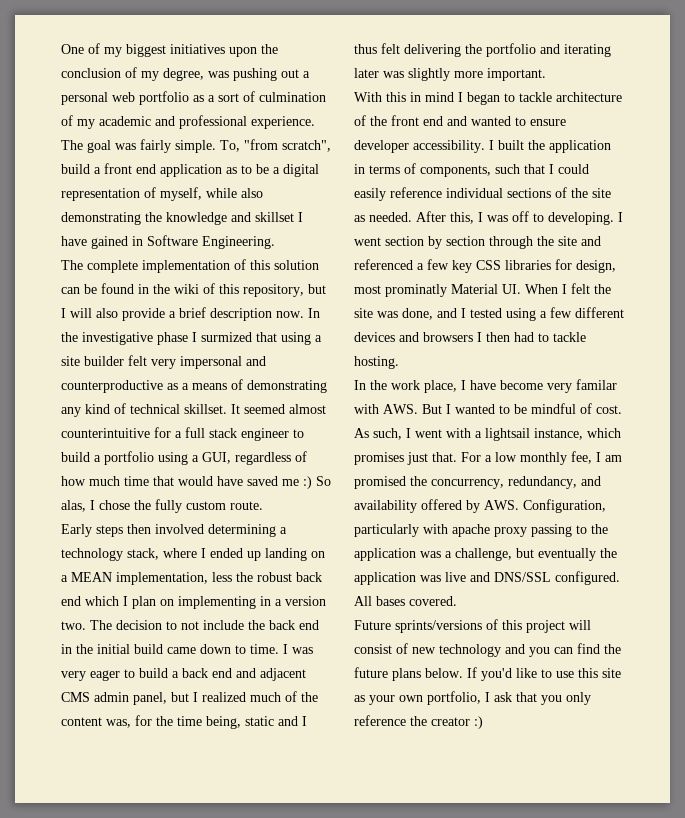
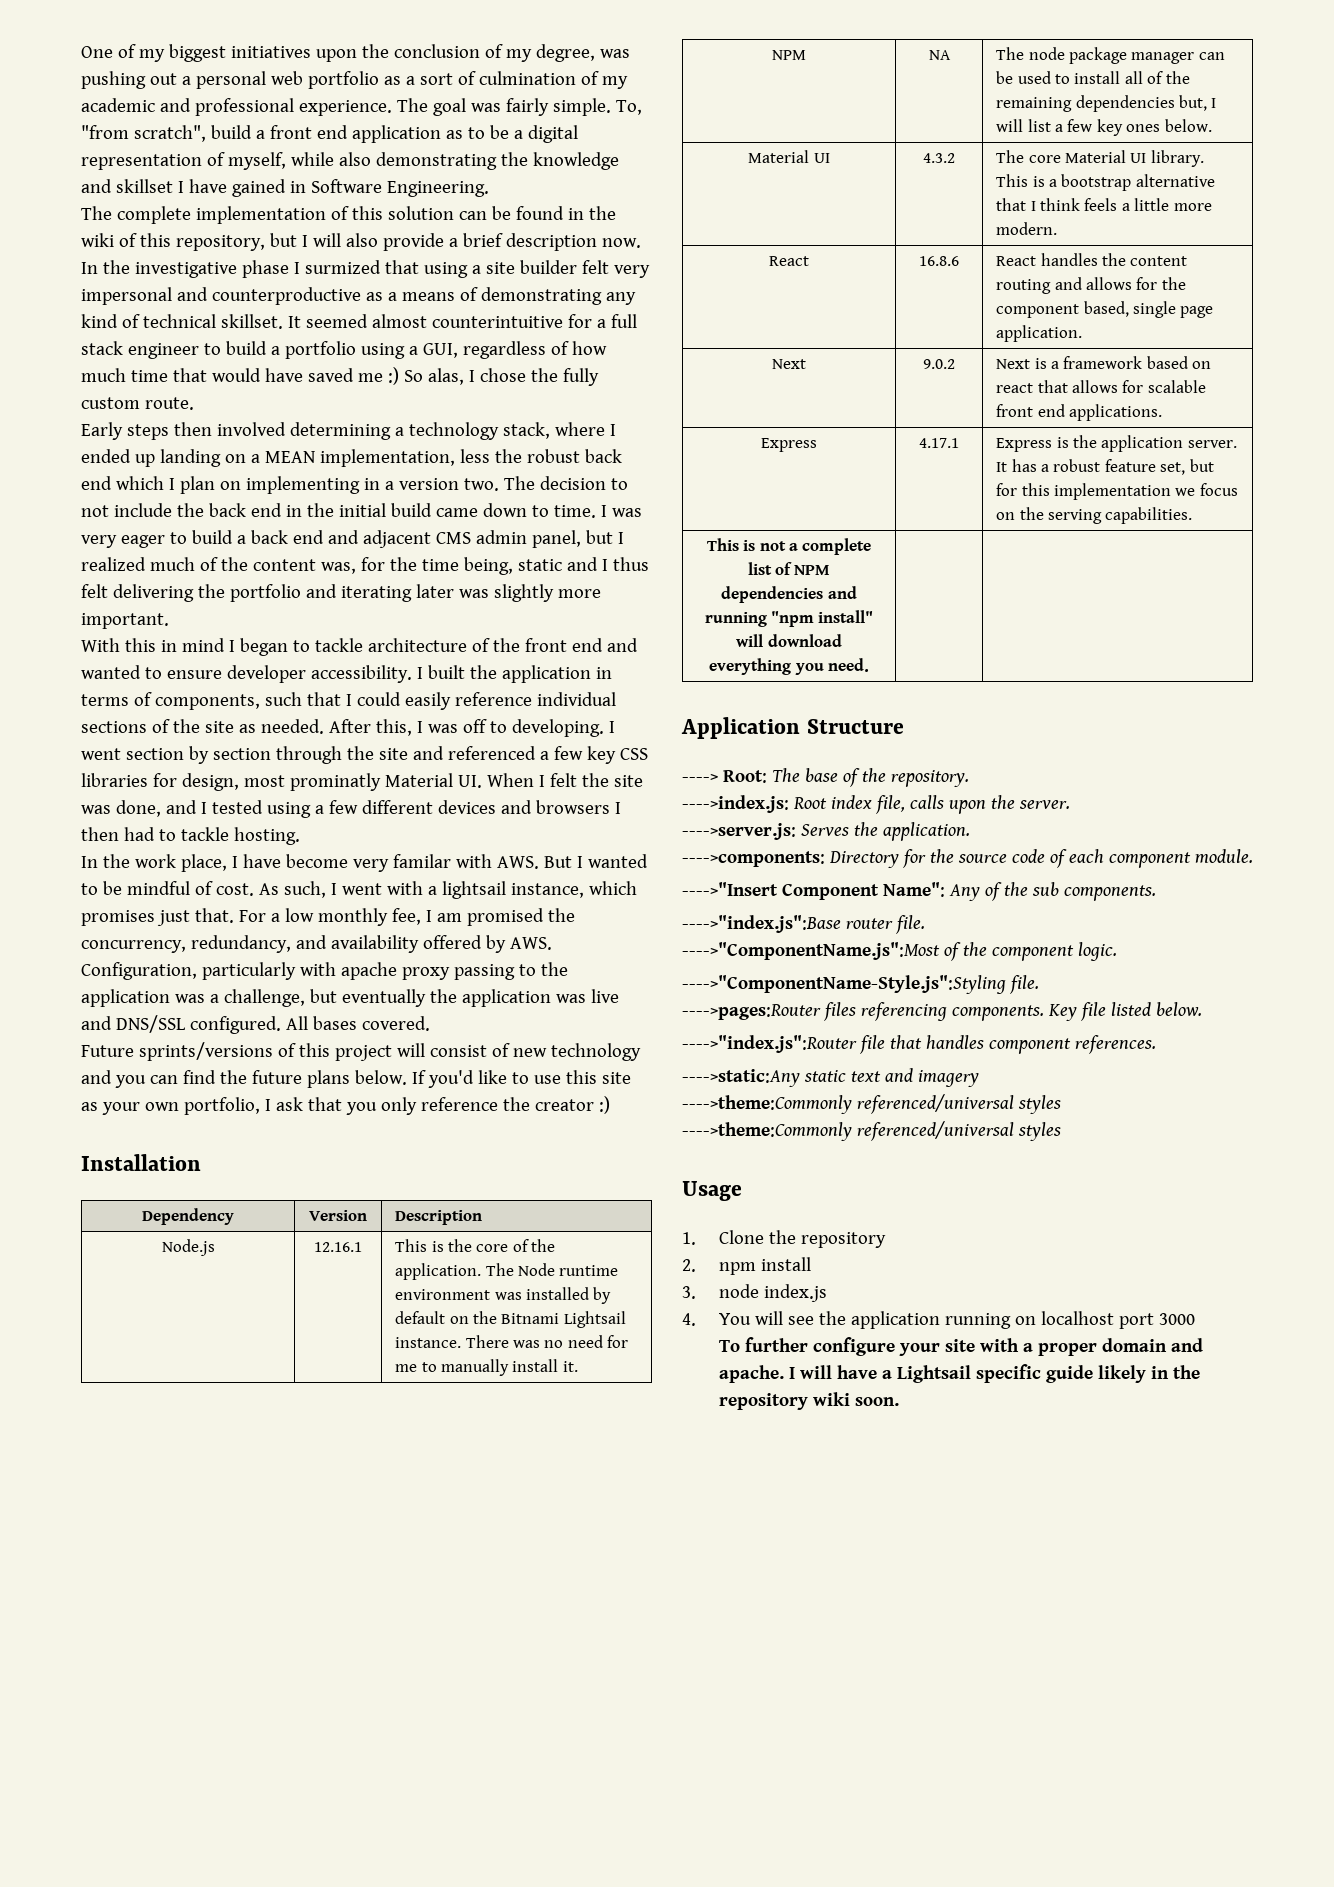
+ Installation
+ Dependency | Version | Description
+ Node.js | 12.16.1 | This is the core of the application. The Node runtime environment was installed by default on the Bitnami Lightsail instance. There was no need for me to manually install it.
+ NPM | NA | The node package manager can be used to install all of the remaining dependencies but, I will list a few key ones below.
+ Material UI | 4.3.2 | The core Material UI library. This is a bootstrap alternative that I think feels a little more modern.
+ React | 16.8.6 | React handles the content routing and allows for the component based, single page application.
+ Next | 9.0.2 | Next is a framework based on react that allows for scalable front end applications.
+ Express | 4.17.1 | Express is the application server. It has a robust feature set, but for this implementation we focus on the serving capabilities.
+ This is not a complete list of NPM dependencies and running "npm install" will download everything you need. | |
+ Application Structure
+ ----> Root: The base of the repository.
+ ---->index.js: Root index file, calls upon the server.
+ ---->server.js: Serves the application.
+ ---->components: Directory for the source code of each component module.
+ ---->"Insert Component Name": Any of the sub components.
+ ---->"index.js":Base router file.
+ ---->"ComponentName.js":Most of the component logic.
+ ---->"ComponentName-Style.js":Styling file.
+ ---->pages:Router files referencing components. Key file listed below.
+ ---->"index.js":Router file that handles component references.
+ ---->static:Any static text and imagery
+ ---->theme:Commonly referenced/universal styles
+ ---->theme:Commonly referenced/universal styles
+ Usage
+ 1. Clone the repository
+ 2. npm install
+ 3. node index.js
+ 4. You will see the application running on localhost port 3000
+ To further configure your site with a proper domain and apache. I will have a Lightsail specific guide likely in the repository wiki soon.

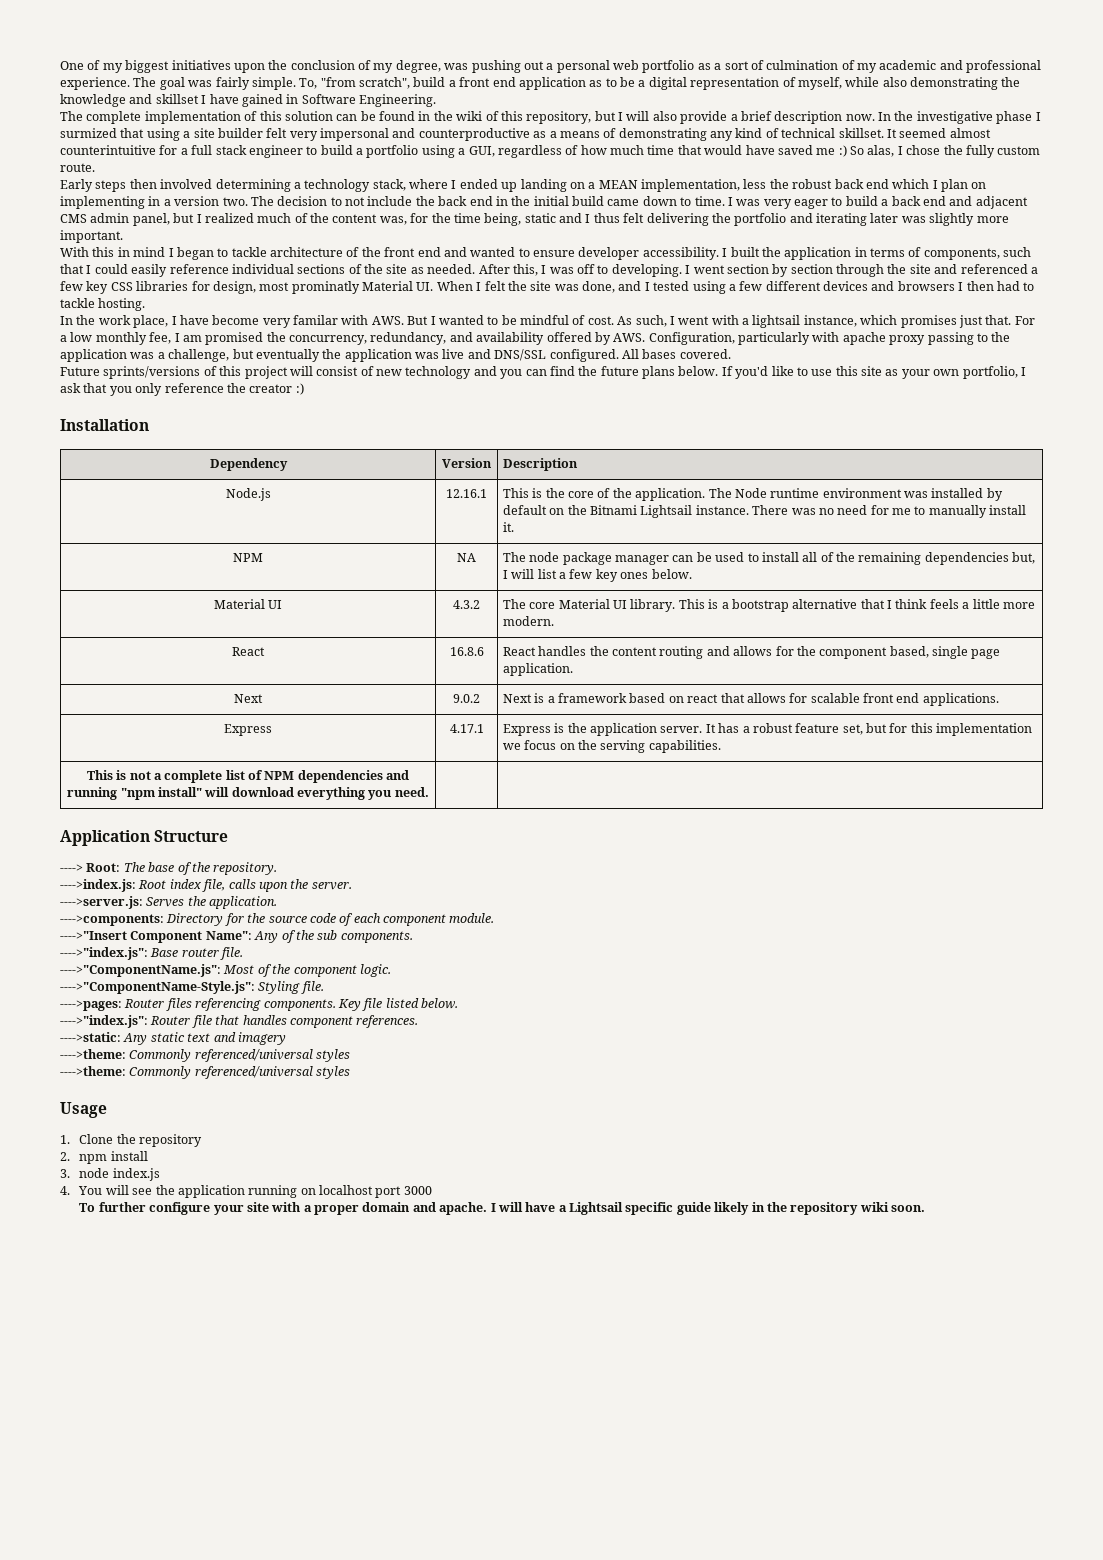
- ---->"index.js":Base router file.
+ ---->"index.js": Base router file.
- ---->"ComponentName.js":Most of the component logic.
+ ---->"ComponentName.js": Most of the component logic.
- ---->"ComponentName-Style.js":Styling file.
- ---->pages:Router files referencing components.
+ ---->"ComponentName-Style.js": Styling file.
+ ---->pages: Router files referencing components.
- ---->"index.js":Router file that handles component references.
+ ---->"index.js": Router file that handles component references.
- ---->static:Any static text and imagery
- ---->theme:Commonly referenced/universal styles
- ---->theme:Commonly referenced/universal styles
+ ---->static: Any static text and imagery
+ ---->theme: Commonly referenced/universal styles
+ ---->theme: Commonly referenced/universal styles

